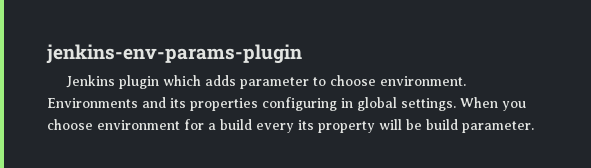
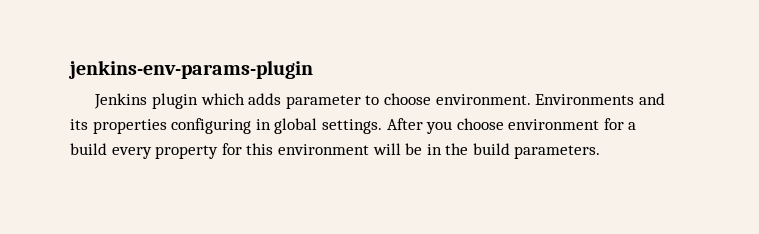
- When you choose environment for a build every its property will be build parameter.
+ After you choose environment for a build every property for this environment will be in the build parameters.

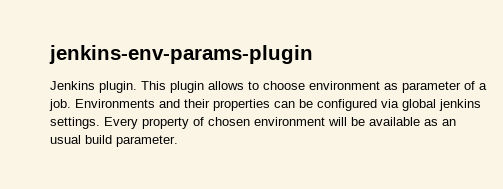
- Jenkins plugin which adds parameter to choose environment. Environments and its properties configuring in global settings. After you choose environment for a build every property for this environment will be in the build parameters.
+ Jenkins plugin. This plugin allows to choose environment as parameter of a job. Environments and their properties can be configured via global jenkins settings. Every property of chosen environment will be available as an usual build parameter.

